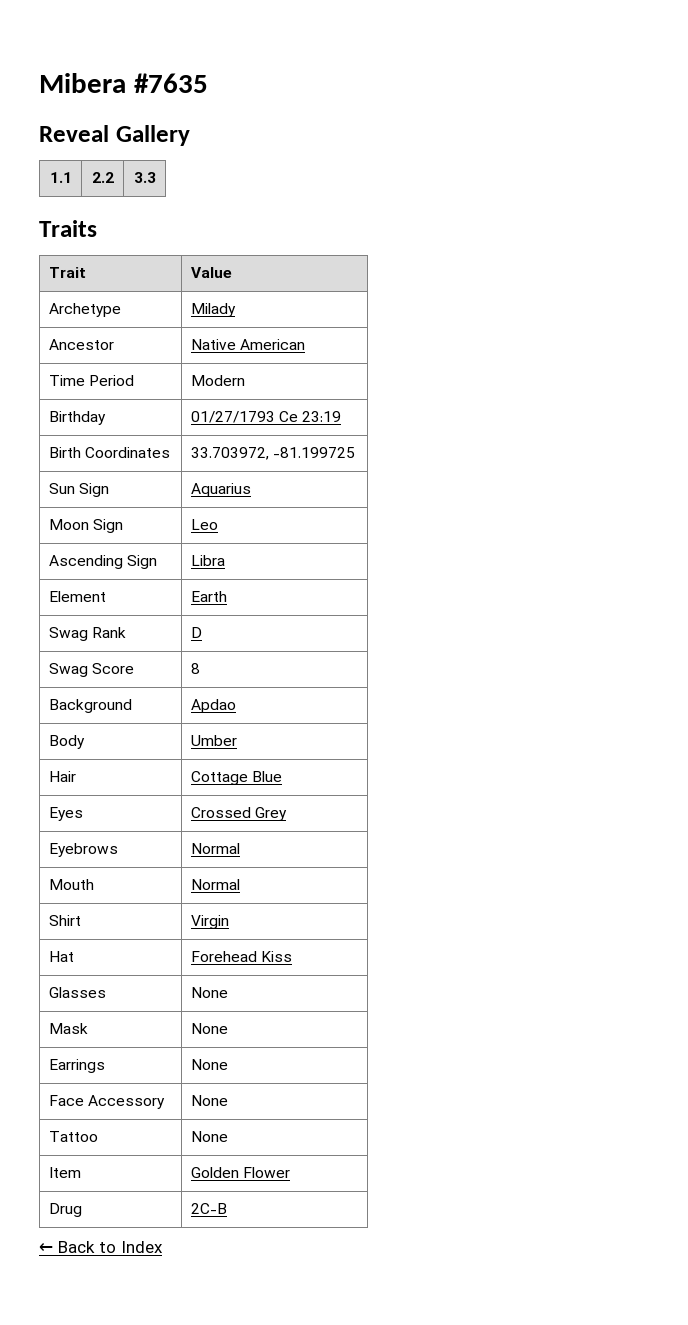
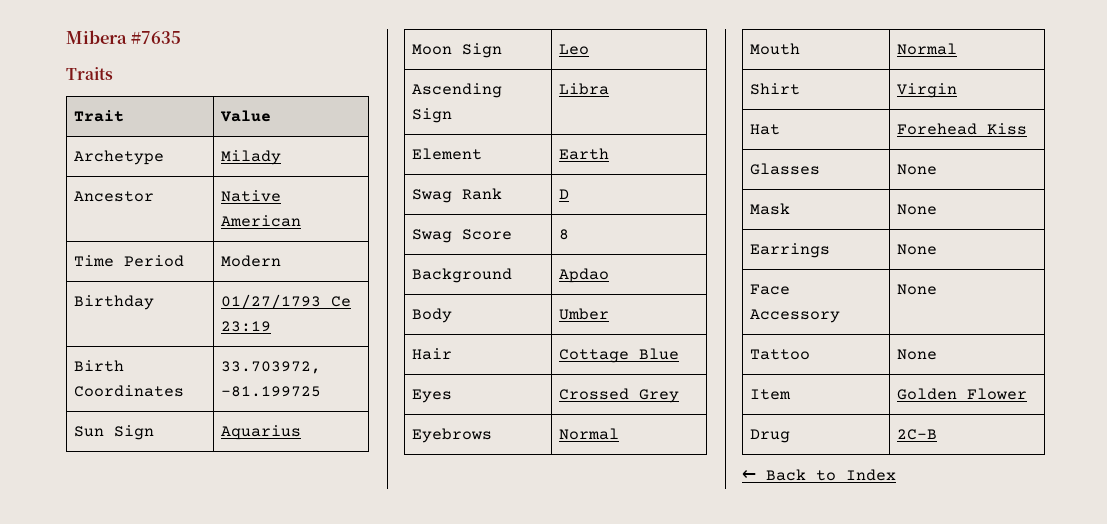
- Reveal Gallery
- 1.1 | 2.2 | 3.3

